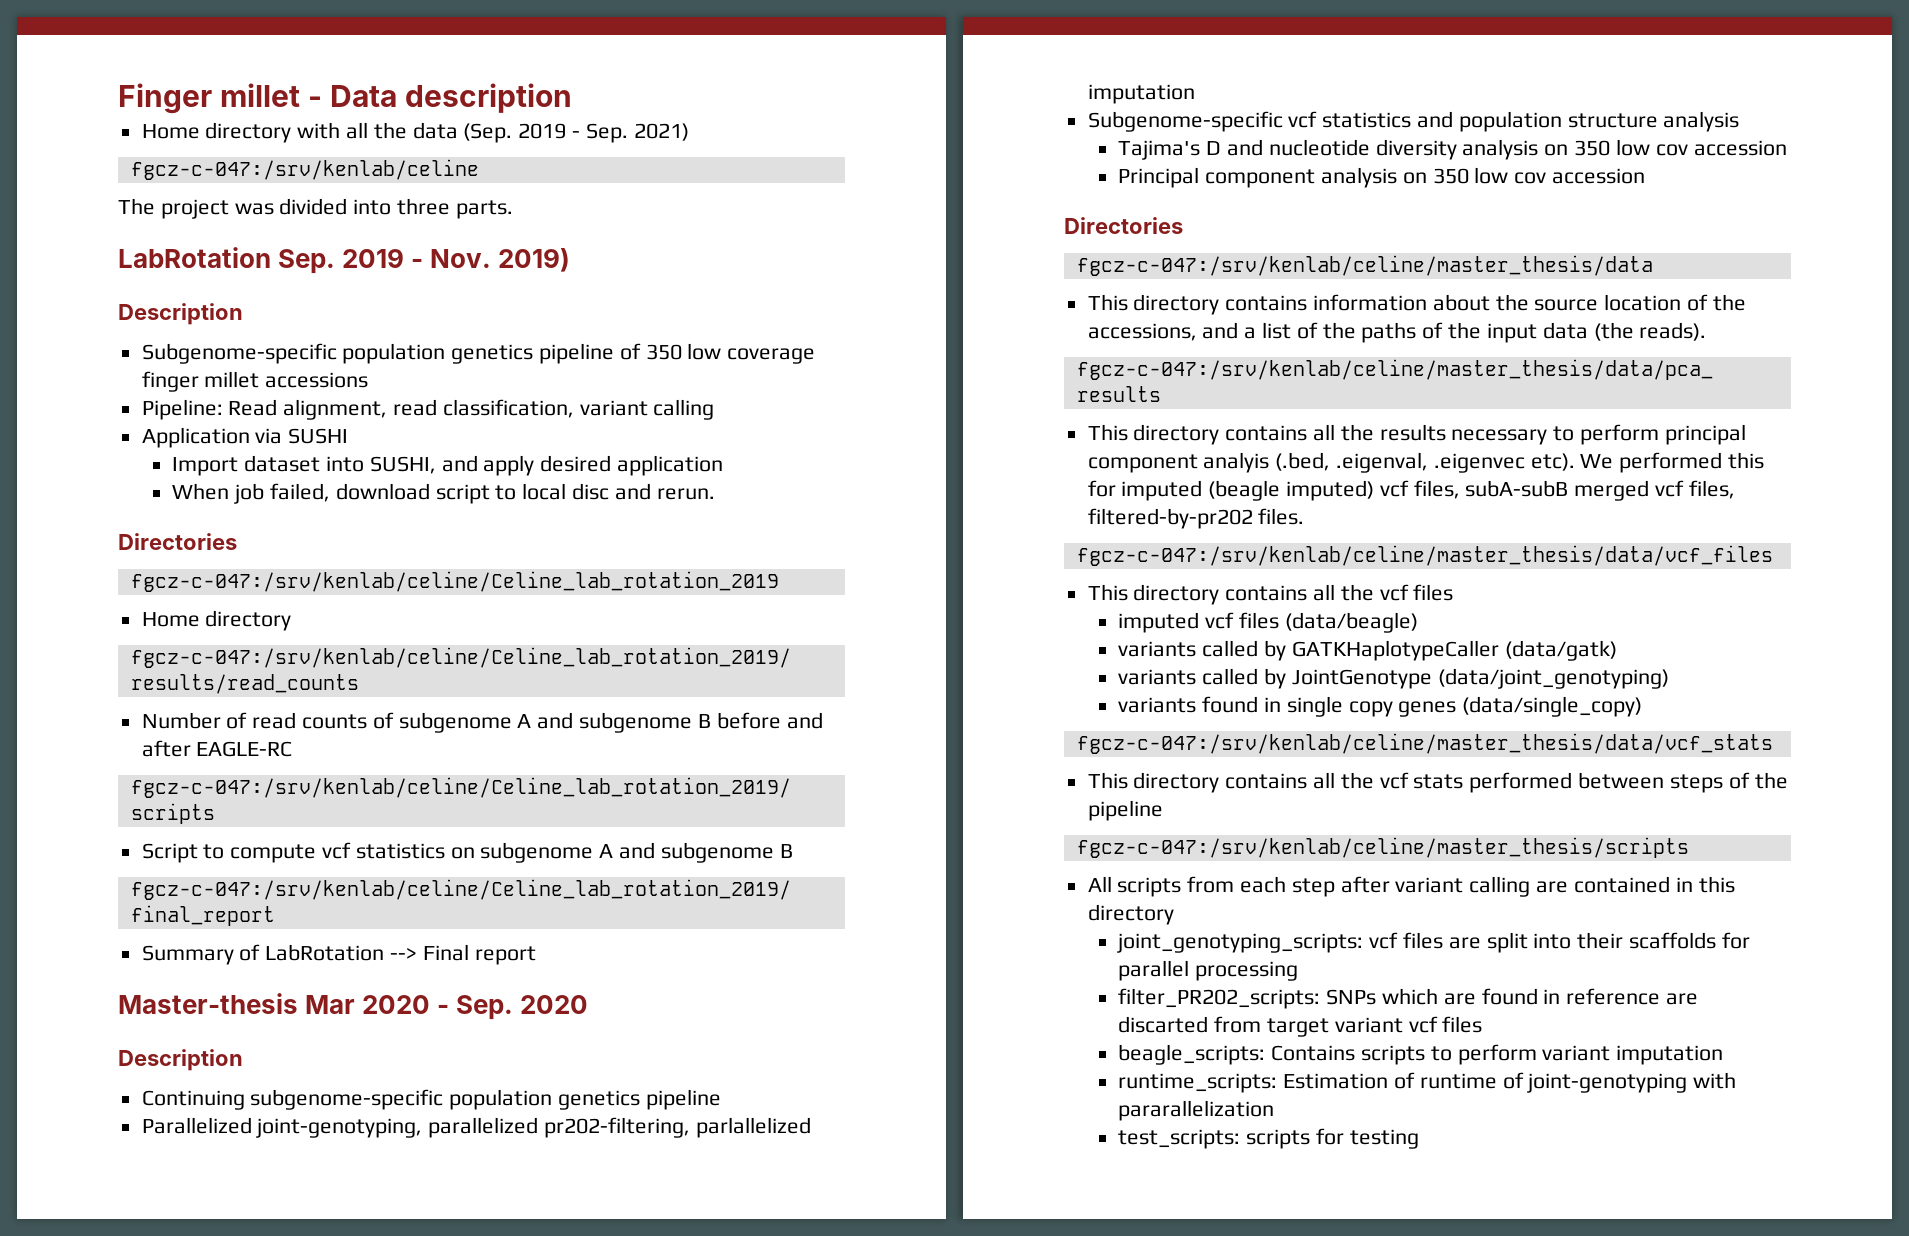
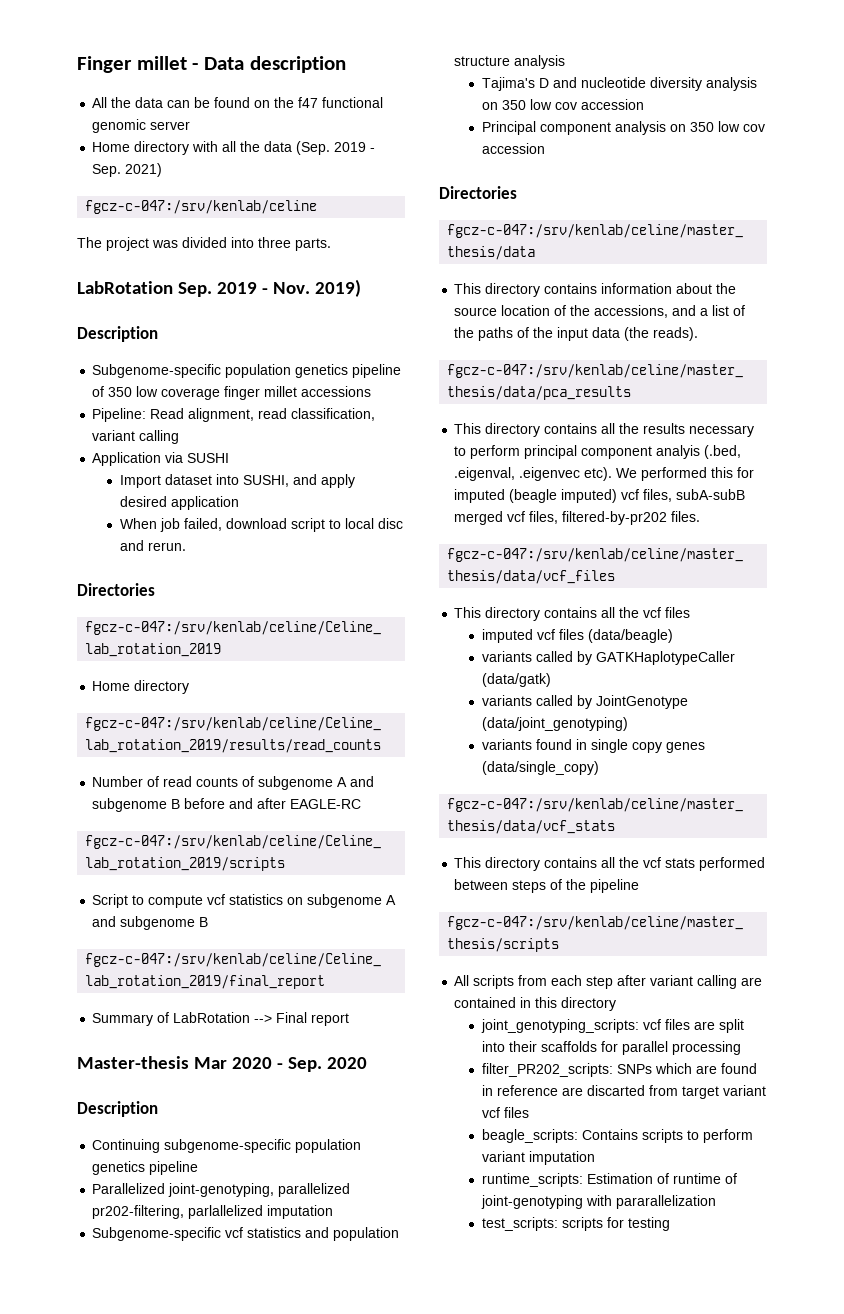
+ All the data can be found on the f47 functional genomic server

